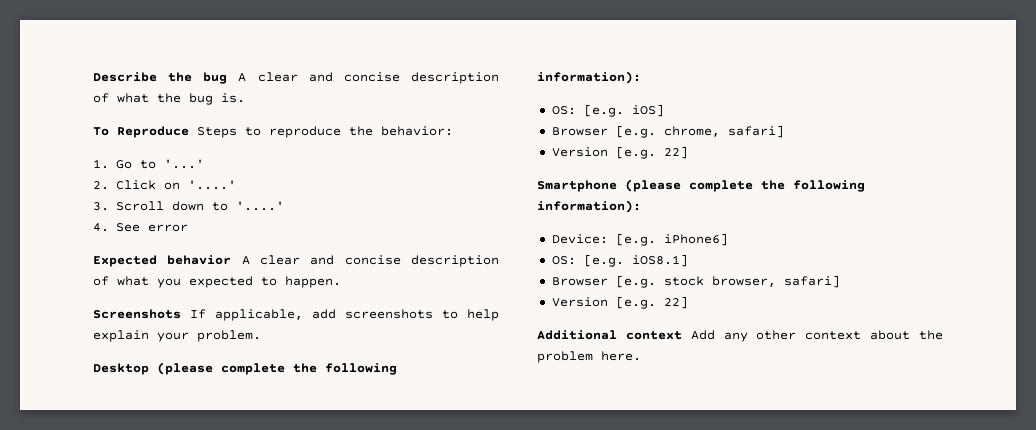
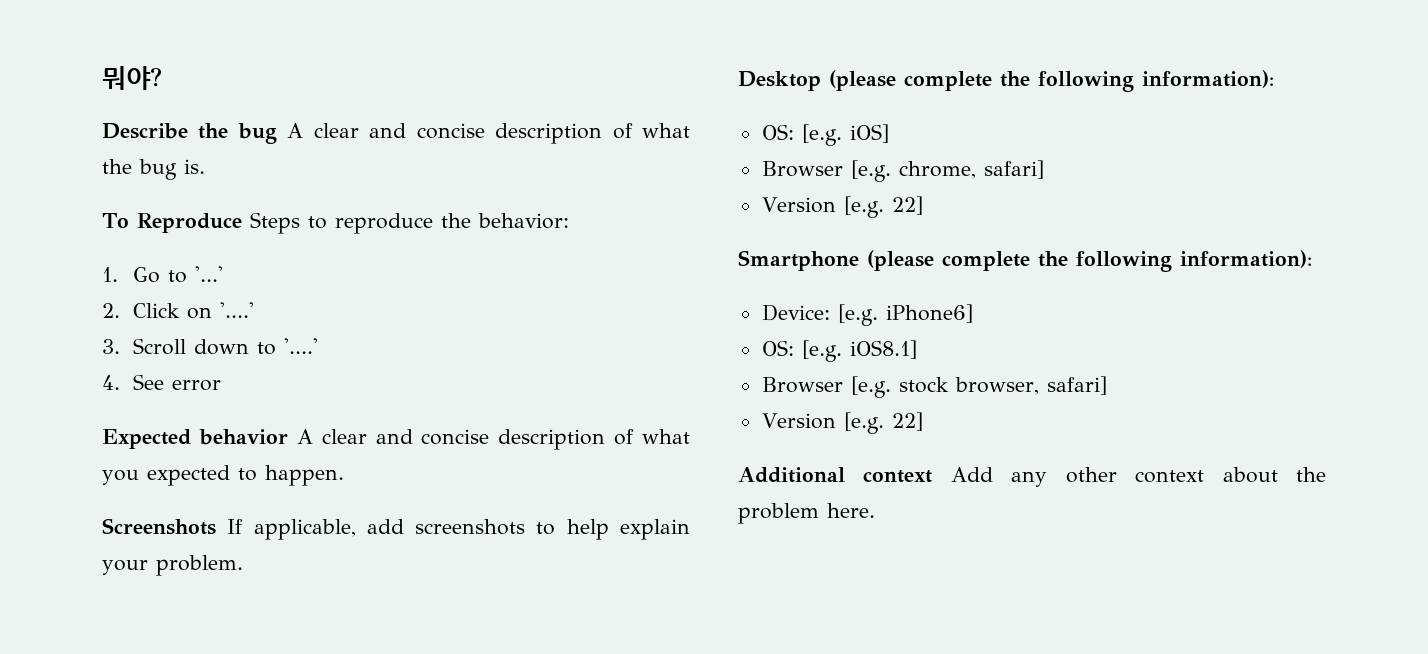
+ 뭐야?

